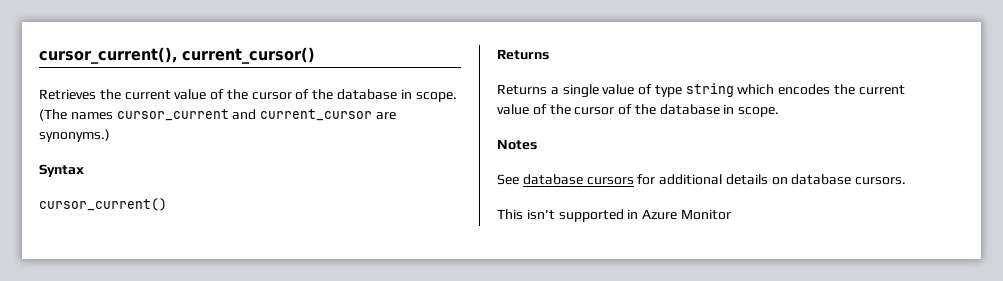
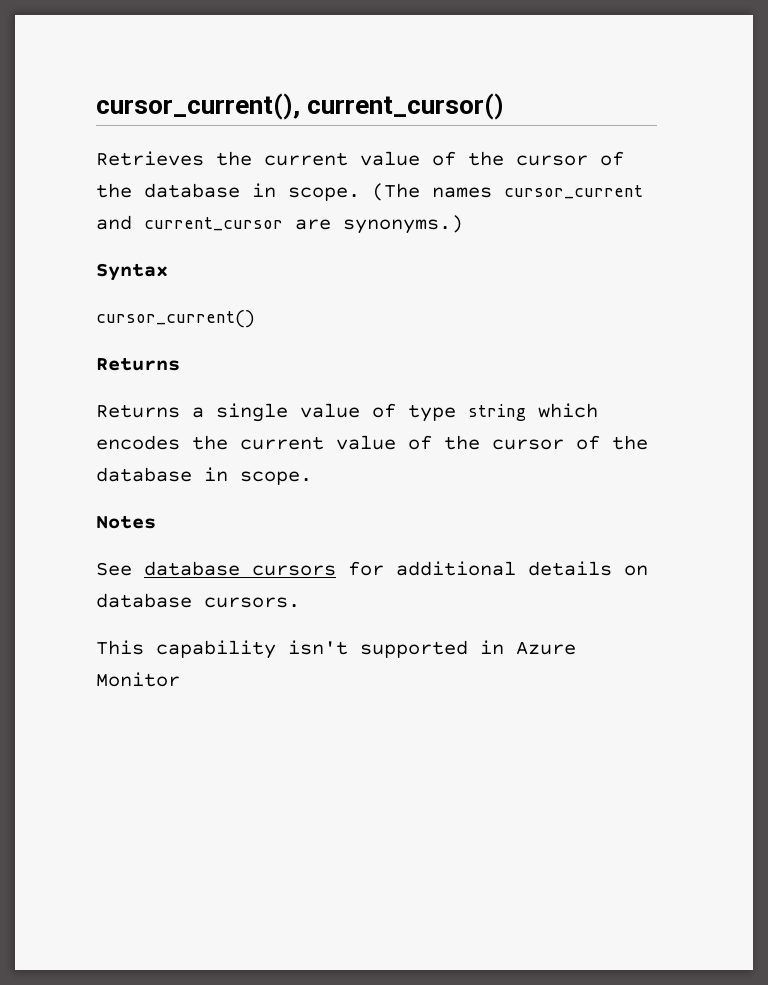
- This isn't supported in Azure Monitor
+ This capability isn't supported in Azure Monitor

